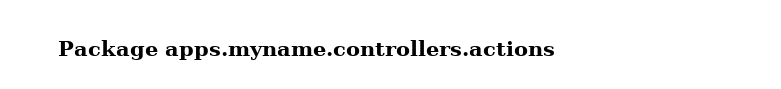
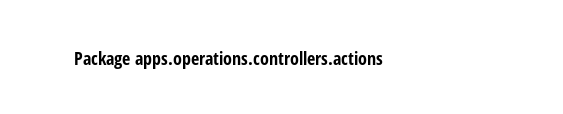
- Package apps.myname.controllers.actions
+ Package apps.operations.controllers.actions

